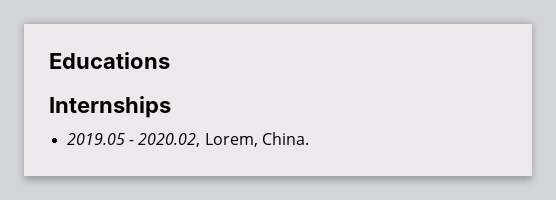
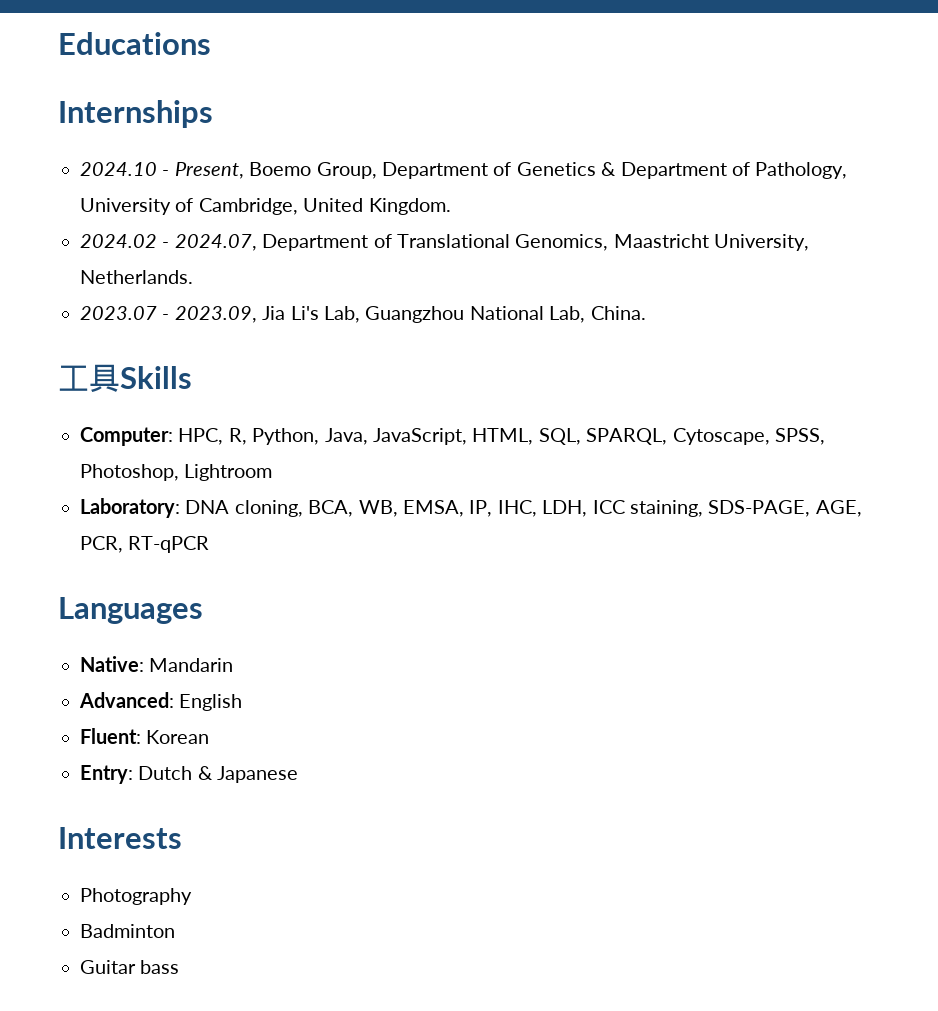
- 2019.05 - 2020.02, Lorem, China.
+ 2024.10 - Present, Boemo Group, Department of Genetics & Department of Pathology, University of Cambridge, United Kingdom.
+ 2024.02 - 2024.07, Department of Translational Genomics, Maastricht University, Netherlands.
+ 2023.07 - 2023.09, Jia Li's Lab, Guangzhou National Lab, China.
+ 工具Skills
+ Computer: HPC, R, Python, Java, JavaScript, HTML, SQL, SPARQL, Cytoscape, SPSS, Photoshop, Lightroom
+ Laboratory: DNA cloning, BCA, WB, EMSA, IP, IHC, LDH, ICC staining, SDS-PAGE, AGE, PCR, RT-qPCR
+ Languages
+ Native: Mandarin
+ Advanced: English
+ Fluent: Korean
+ Entry: Dutch & Japanese
+ Interests
+ Photography
+ Badminton
+ Guitar bass

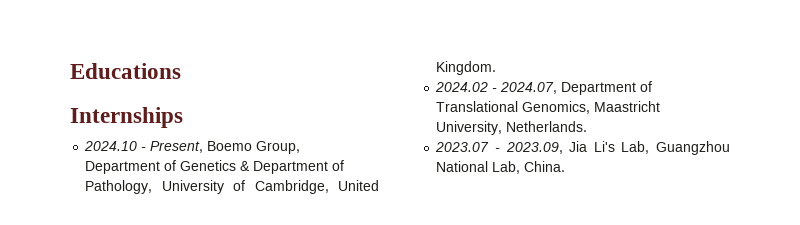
- 工具Skills
- Computer: HPC, R, Python, Java, JavaScript, HTML, SQL, SPARQL, Cytoscape, SPSS, Photoshop, Lightroom
- Laboratory: DNA cloning, BCA, WB, EMSA, IP, IHC, LDH, ICC staining, SDS-PAGE, AGE, PCR, RT-qPCR
- Languages
- Native: Mandarin
- Advanced: English
- Fluent: Korean
- Entry: Dutch & Japanese
- Interests
- Photography
- Badminton
- Guitar bass

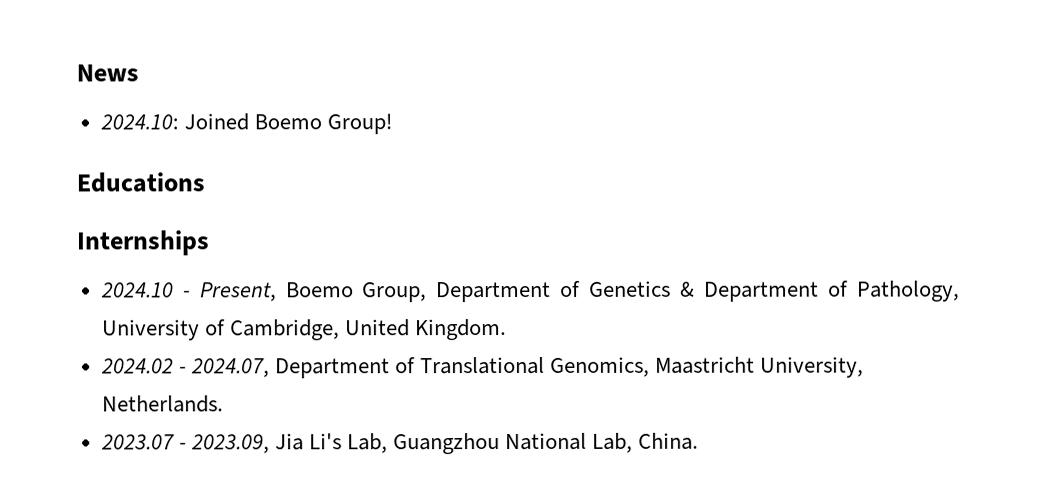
+ News
+ 2024.10: Joined Boemo Group!

